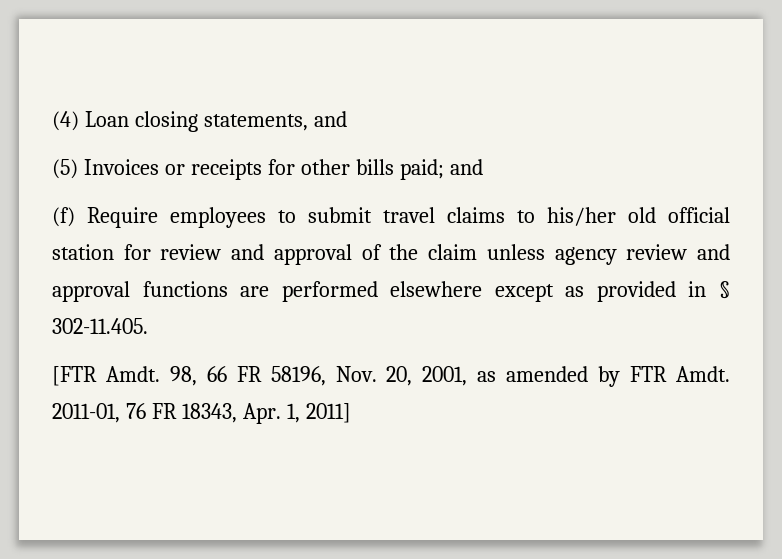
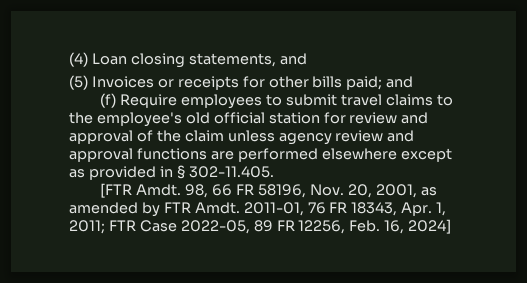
- (f) Require employees to submit travel claims to his/her old official station for review and approval of the claim unless agency review and approval functions are performed elsewhere except as provided in § 302-11.405.
+ (f) Require employees to submit travel claims to the employee's old official station for review and approval of the claim unless agency review and approval functions are performed elsewhere except as provided in § 302-11.405.
- 2011-01, 76 FR 18343, Apr. 1, 2011]
+ 2011-01, 76 FR 18343, Apr. 1, 2011; FTR Case 2022-05, 89 FR 12256, Feb. 16, 2024]

